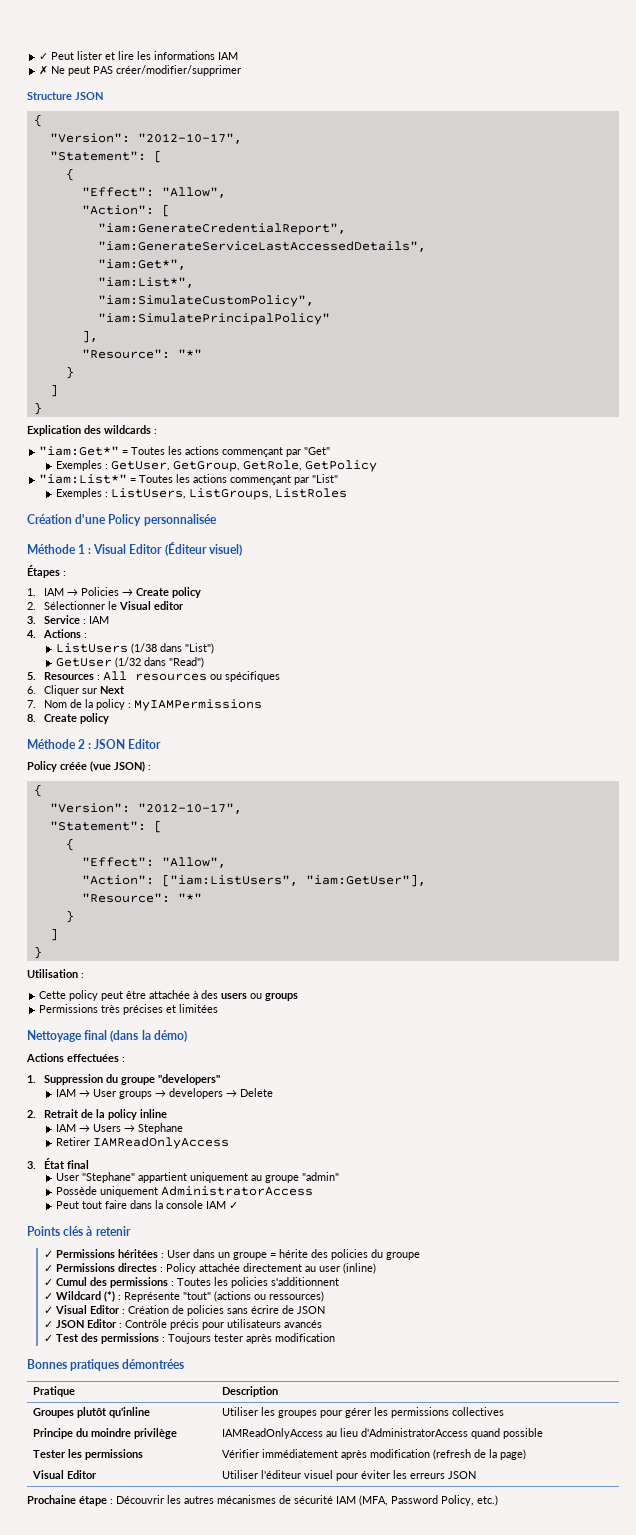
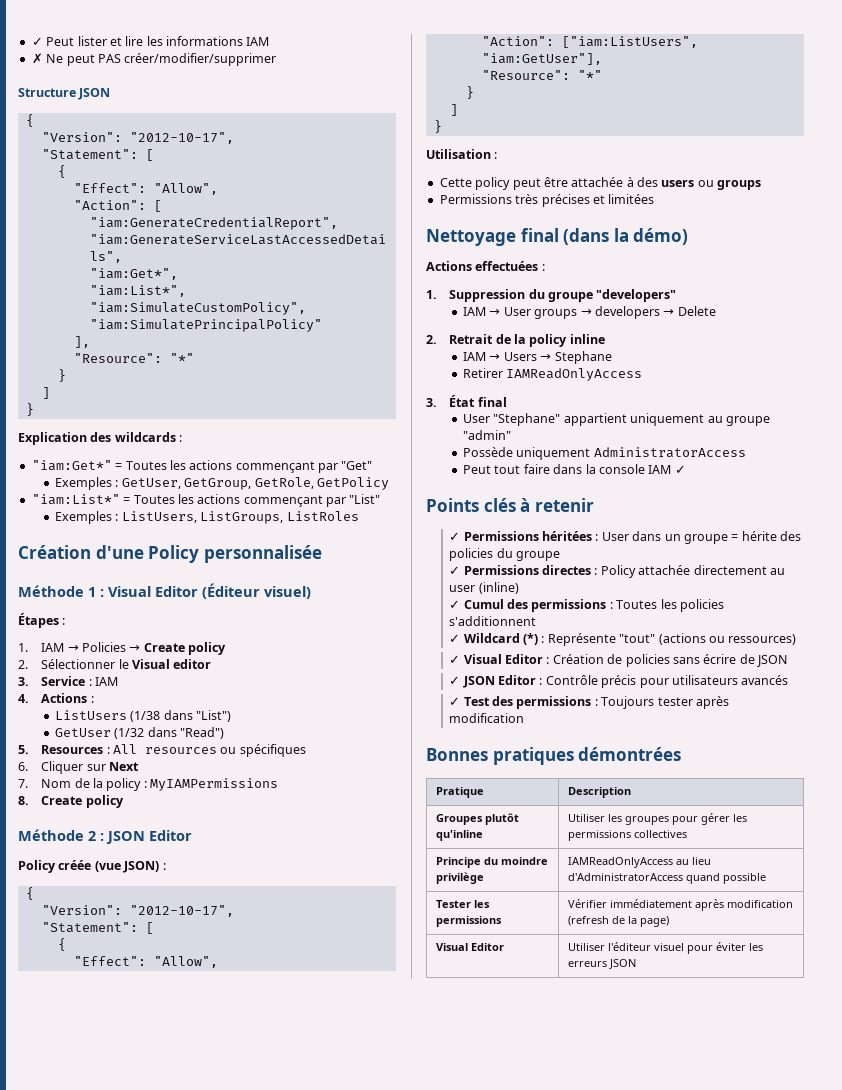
- Prochaine étape : Découvrir les autres mécanismes de sécurité IAM (MFA, Password Policy, etc.)

